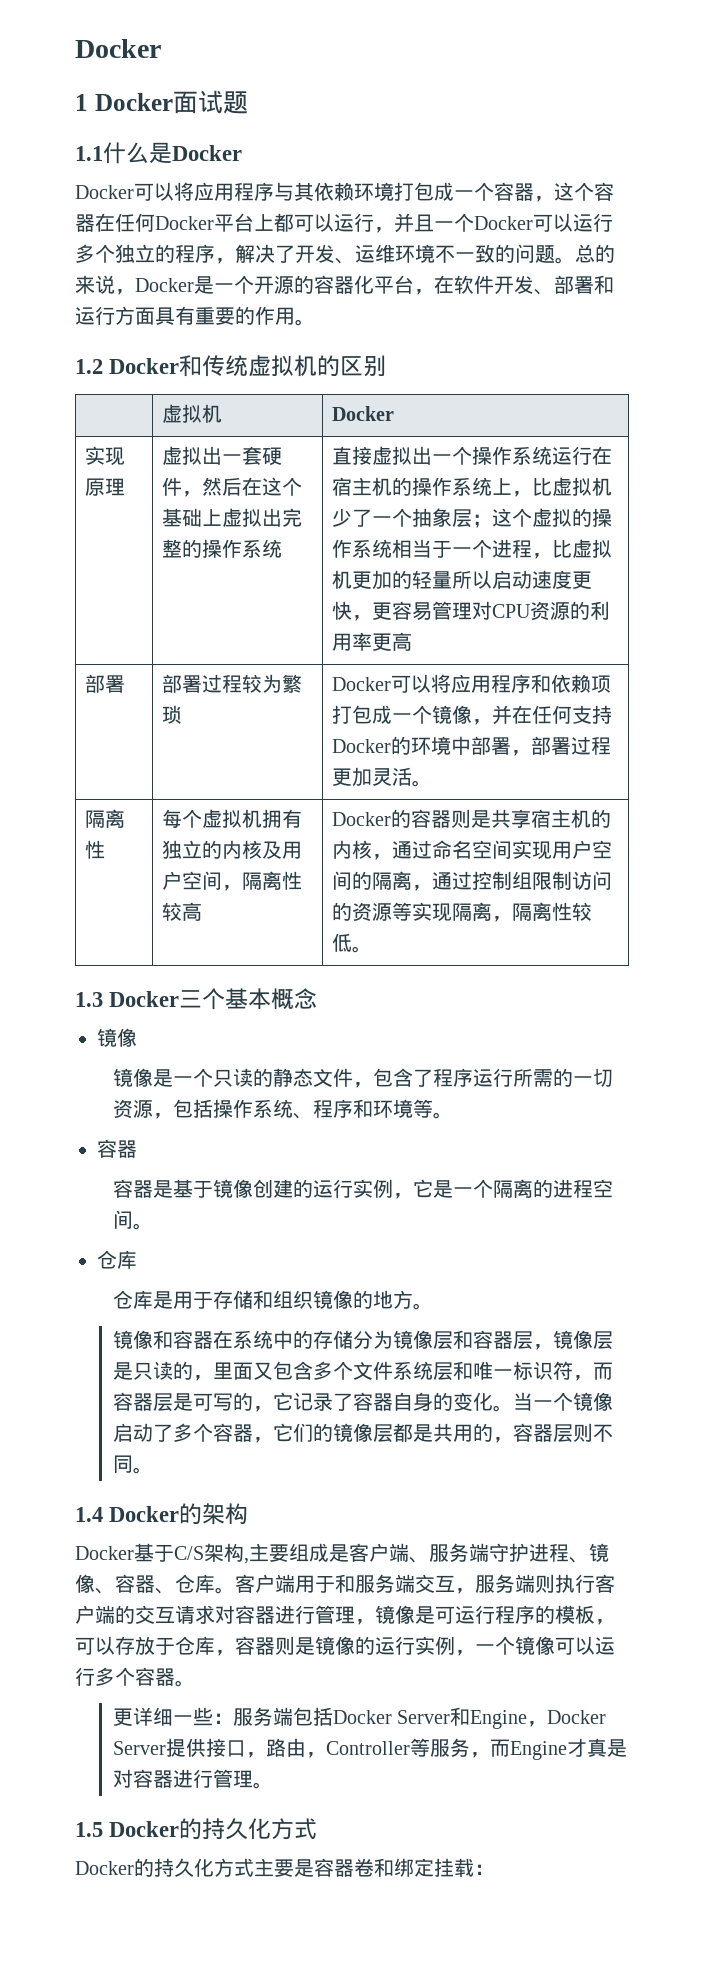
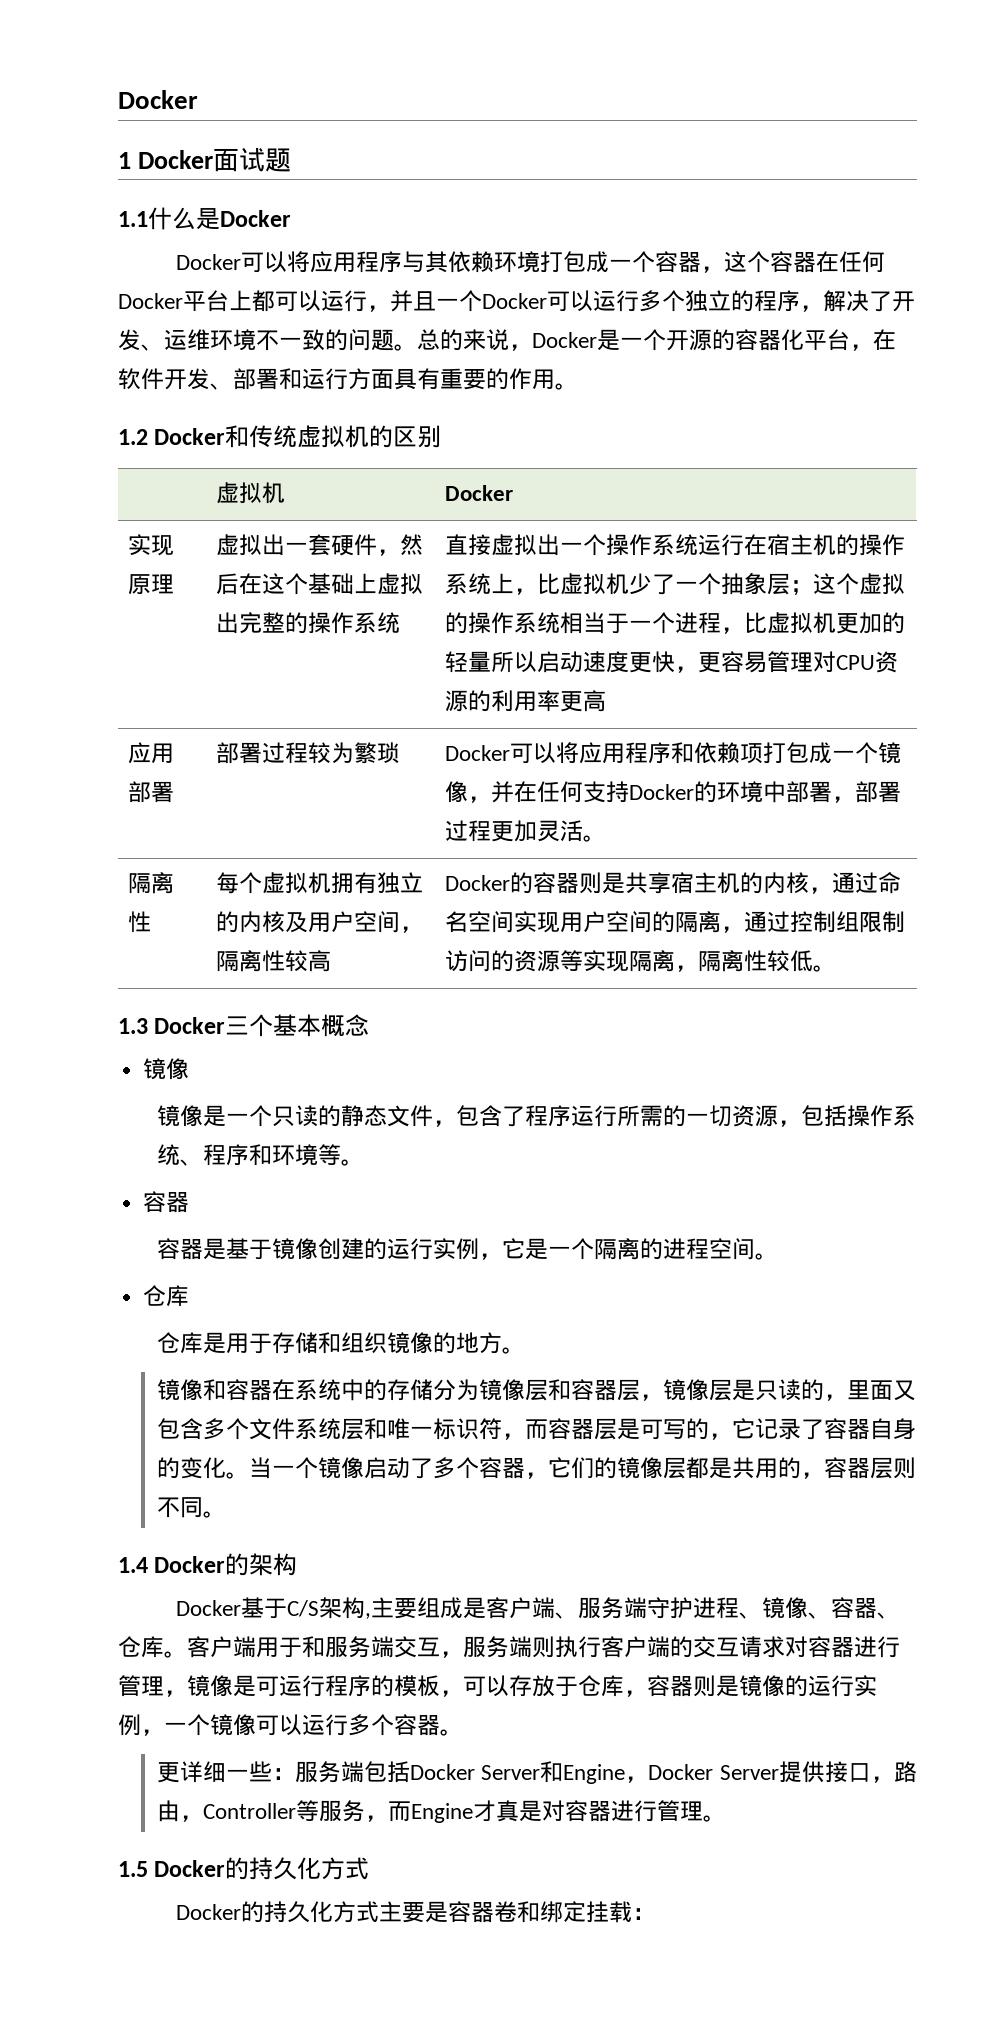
- 部署 | 部署过程较为繁琐 | Docker可以将应用程序和依赖项打包成一个镜像，并在任何支持Docker的环境中部署，部署过程更加灵活。
+ 应用部署 | 部署过程较为繁琐 | Docker可以将应用程序和依赖项打包成一个镜像，并在任何支持Docker的环境中部署，部署过程更加灵活。

